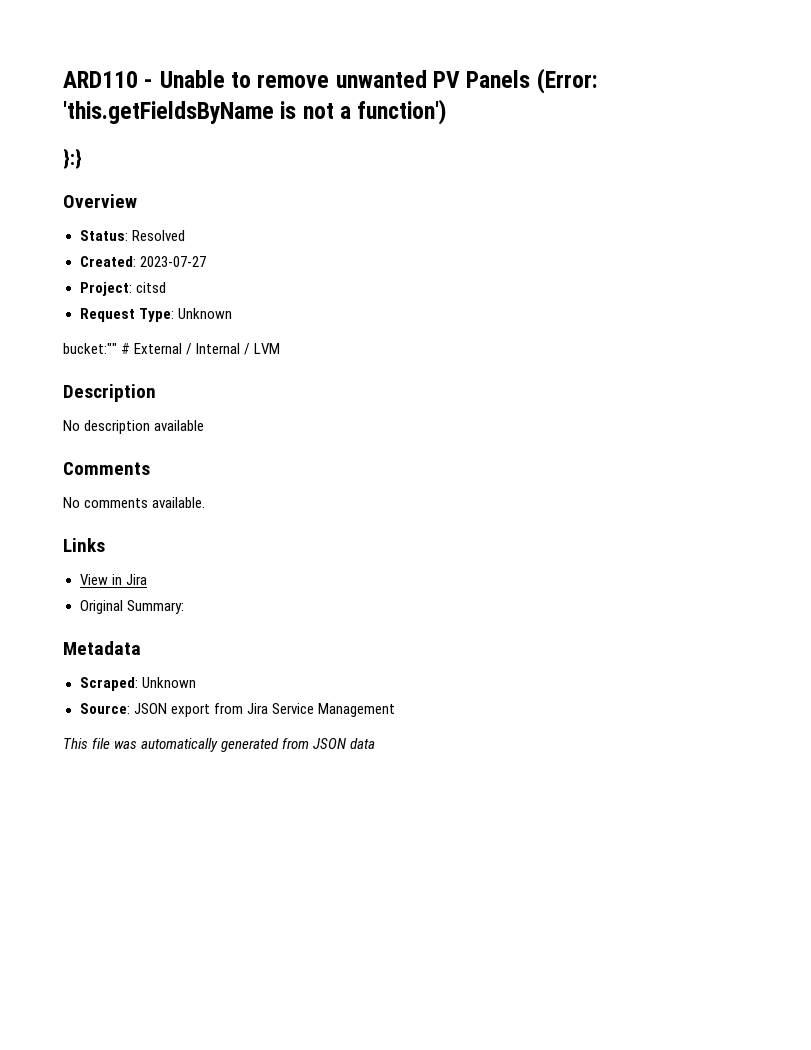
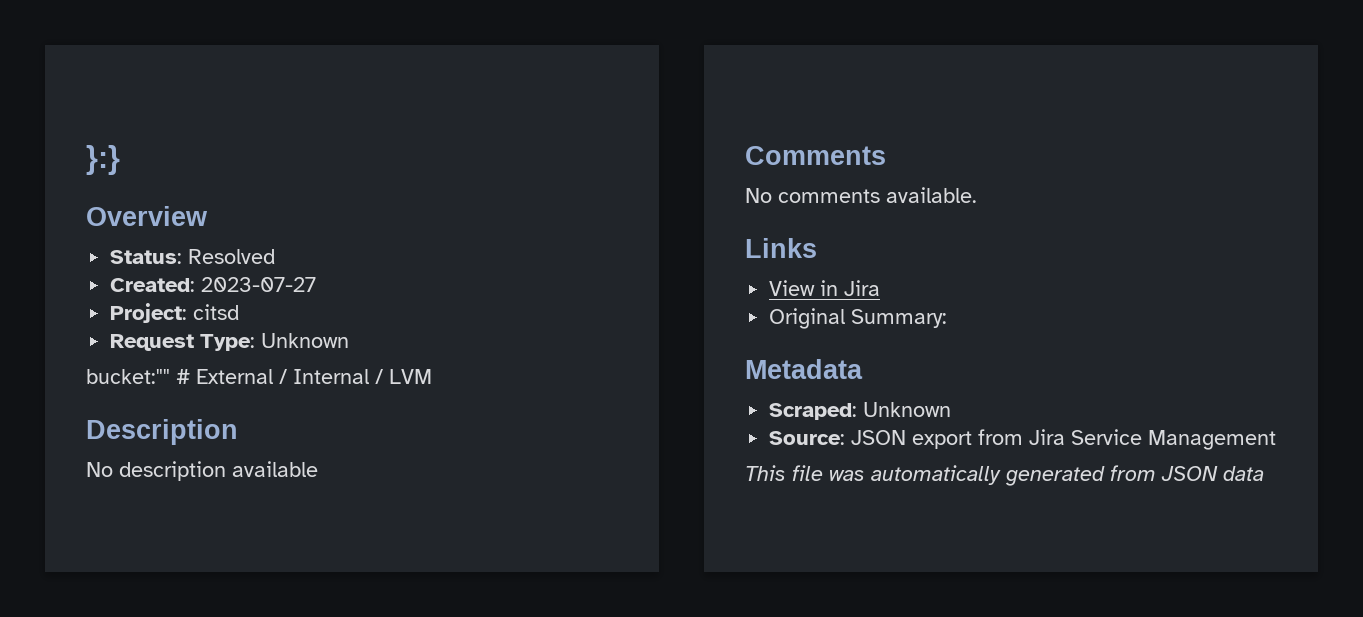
- ARD110 - Unable to remove unwanted PV Panels (Error: 'this.getFieldsByName is not a function')

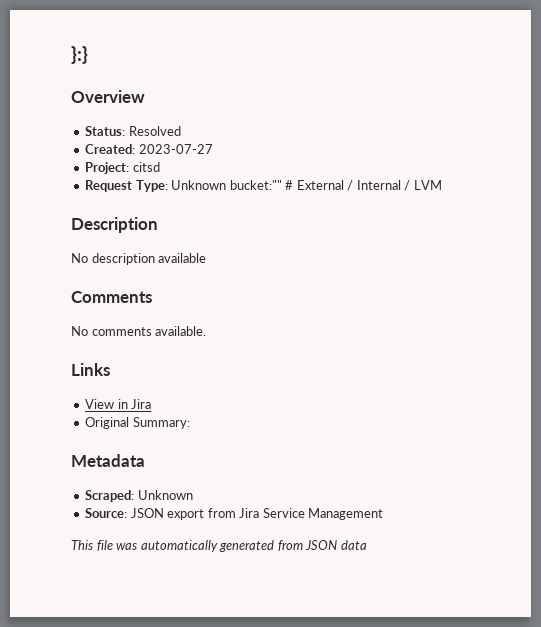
- Request Type: Unknown
- bucket:"" # External / Internal / LVM
+ Request Type: Unknown bucket:"" # External / Internal / LVM

